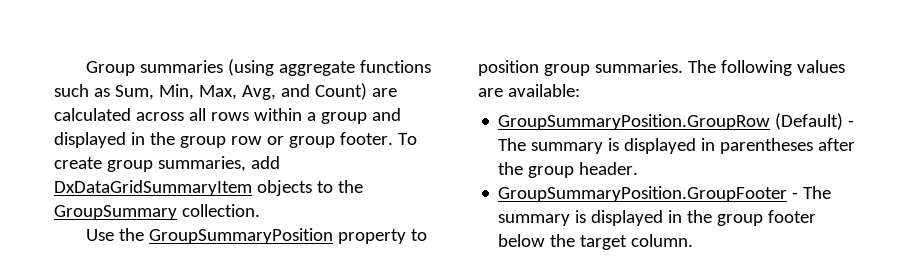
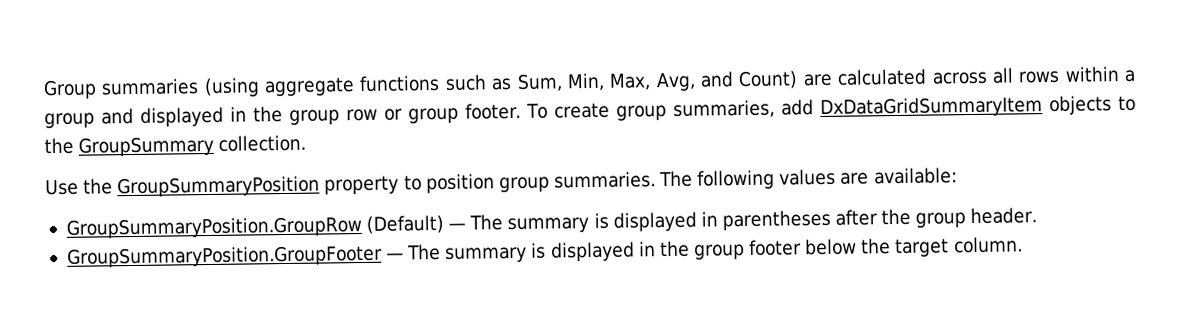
- GroupSummaryPosition.GroupRow (Default) - The summary is displayed in parentheses after the group header.
+ GroupSummaryPosition.GroupRow (Default) — The summary is displayed in parentheses after the group header.
- GroupSummaryPosition.GroupFooter - The summary is displayed in the group footer below the target column.
+ GroupSummaryPosition.GroupFooter — The summary is displayed in the group footer below the target column.

